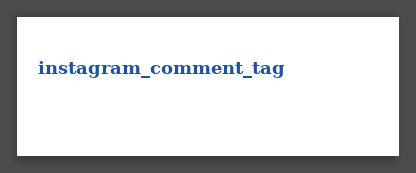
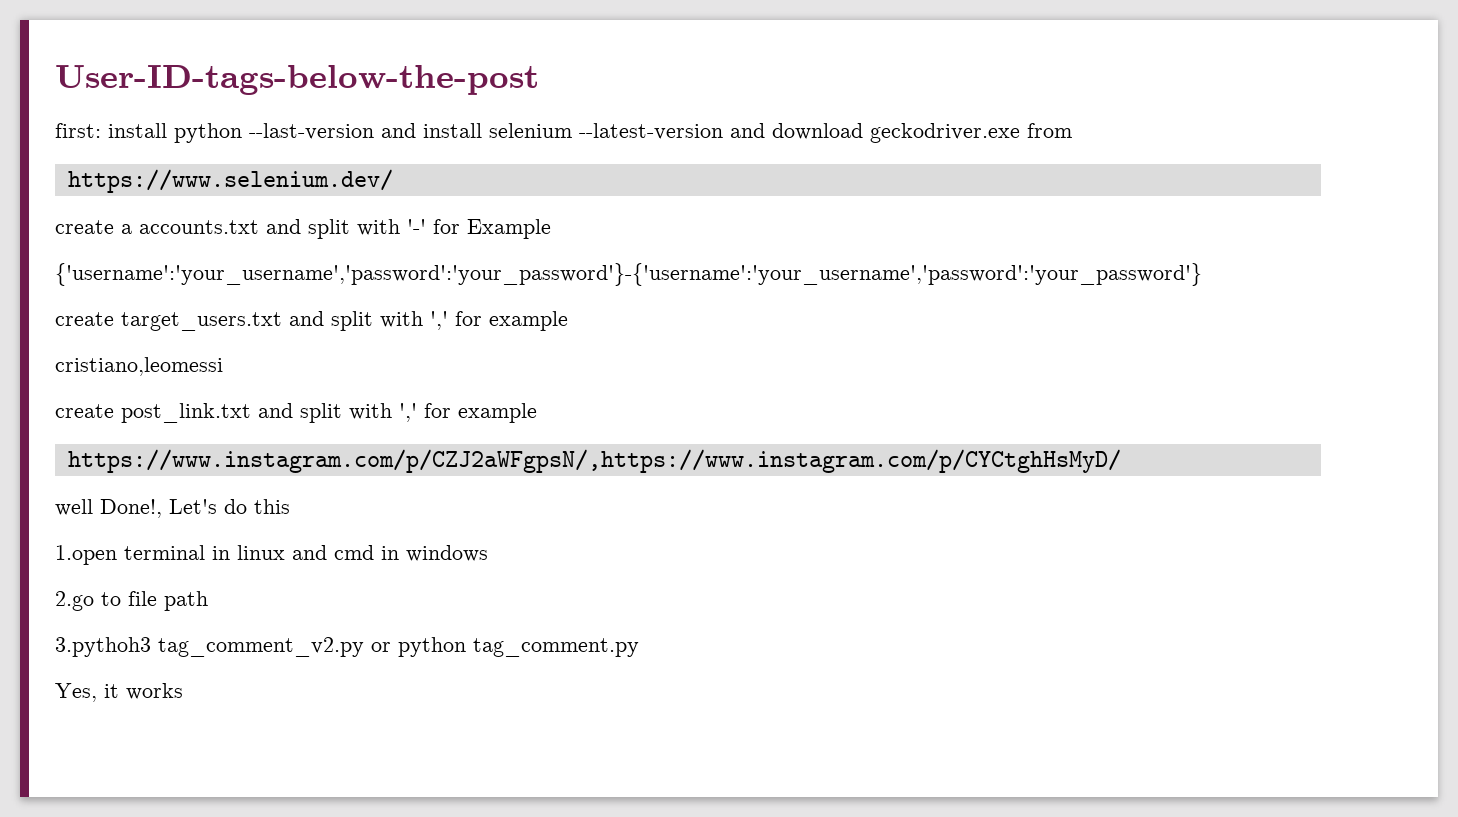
- instagram_comment_tag
+ User-ID-tags-below-the-post
+ first: install python --last-version and install selenium --latest-version and download geckodriver.exe from
+ https://www.selenium.dev/
+ create a accounts.txt and split with '-' for Example
+ {'username':'your_username','password':'your_password'}-{'username':'your_username','password':'your_password'}
+ create target_users.txt and split with ',' for example
+ cristiano,leomessi
+ create post_link.txt and split with ',' for example
+ https://www.instagram.com/p/CZJ2aWFgpsN/,https://www.instagram.com/p/CYCtghHsMyD/
+ well Done!, Let's do this
+ 1.open terminal in linux and cmd in windows
+ 2.go to file path
+ 3.pythoh3 tag_comment_v2.py or python tag_comment.py
+ Yes, it works

